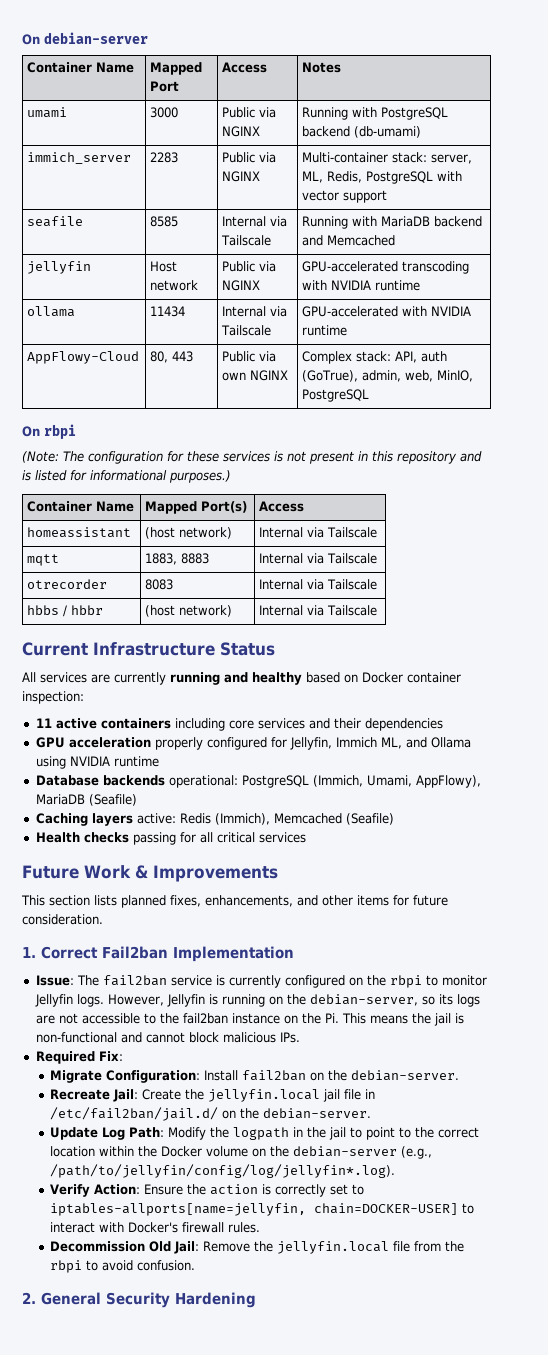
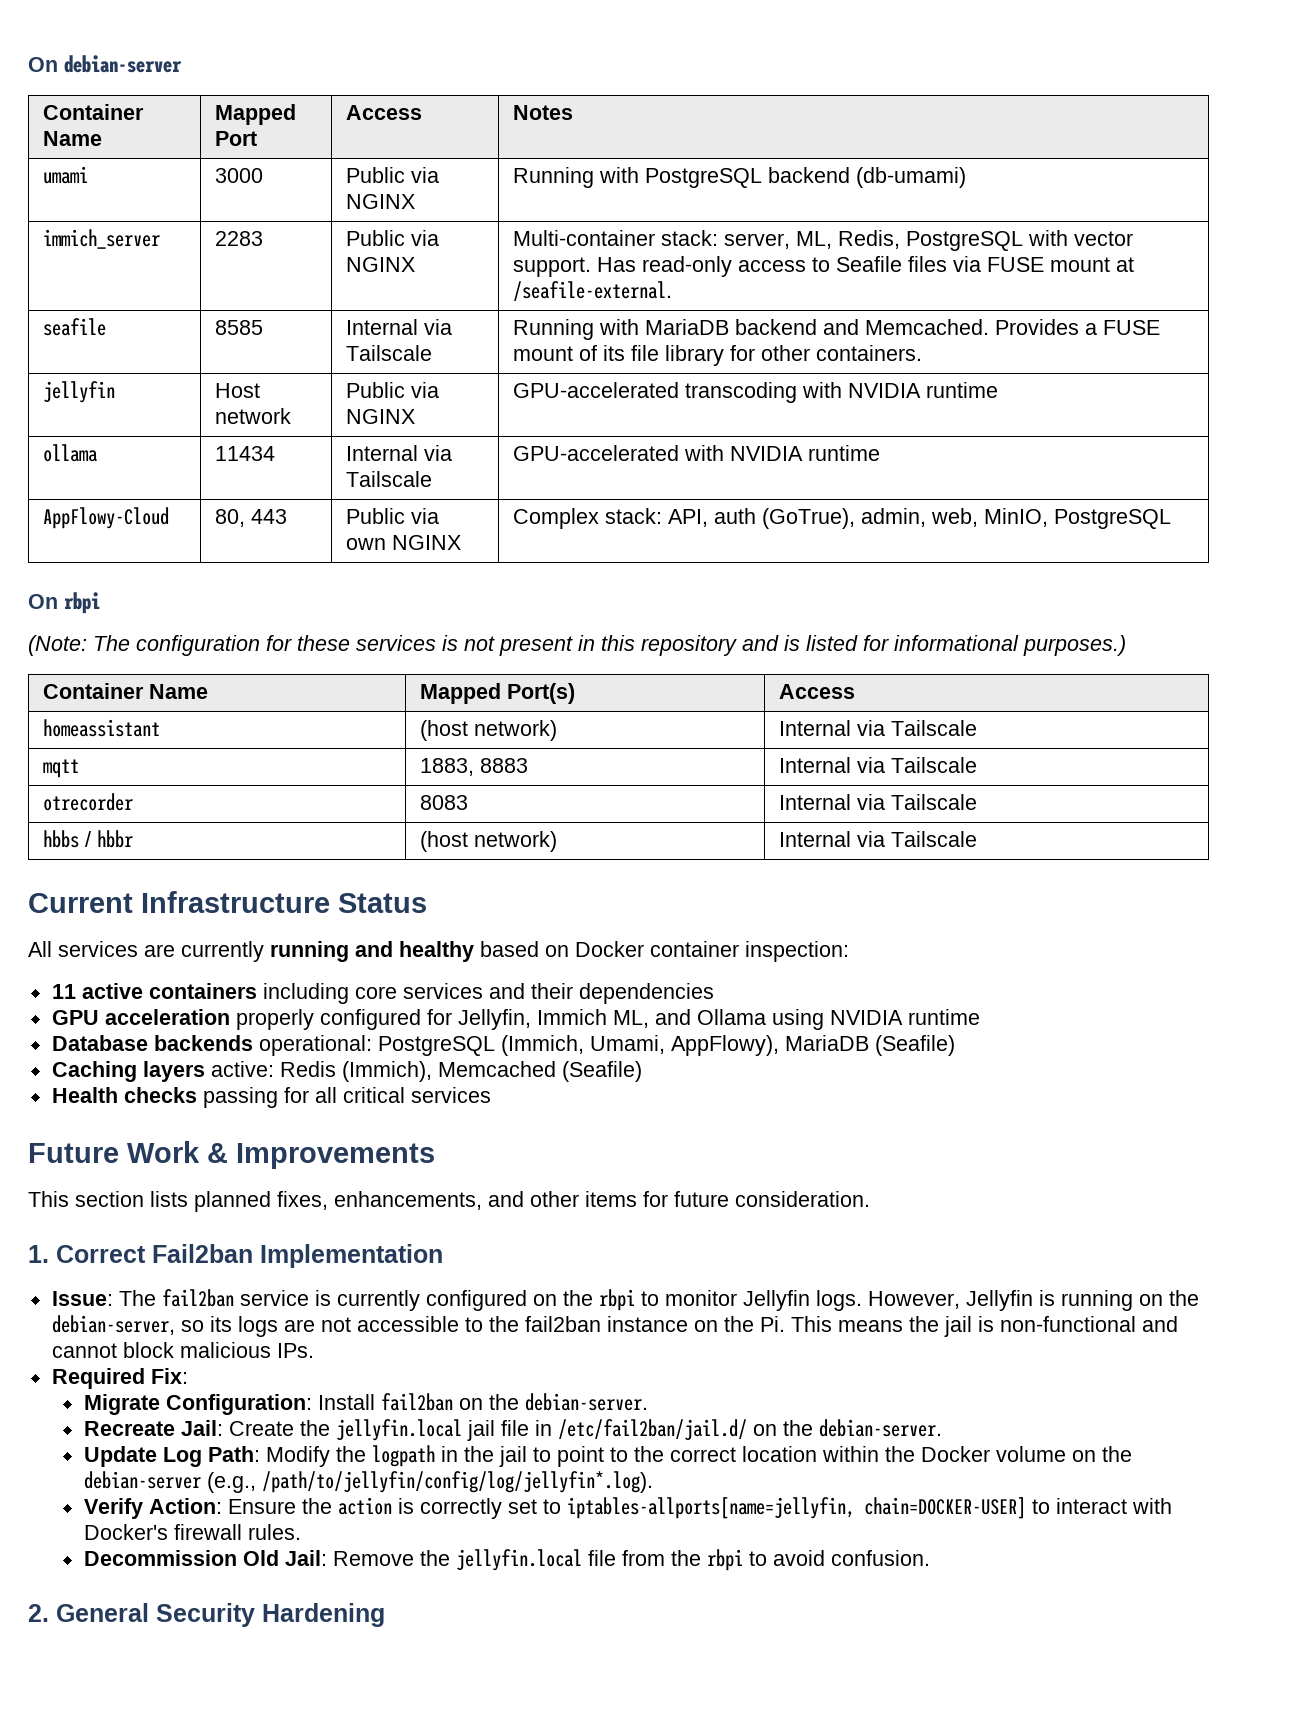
- immich_server | 2283 | Public via NGINX | Multi-container stack: server, ML, Redis, PostgreSQL with vector support
+ immich_server | 2283 | Public via NGINX | Multi-container stack: server, ML, Redis, PostgreSQL with vector support. Has read-only access to Seafile files via FUSE mount at /seafile-external.
- seafile | 8585 | Internal via Tailscale | Running with MariaDB backend and Memcached
+ seafile | 8585 | Internal via Tailscale | Running with MariaDB backend and Memcached. Provides a FUSE mount of its file library for other containers.

